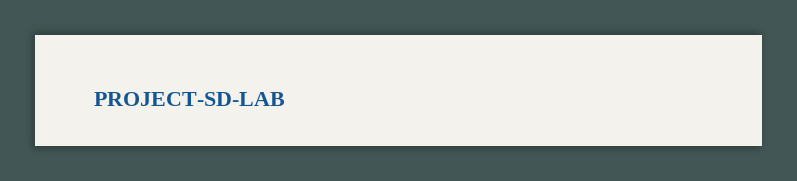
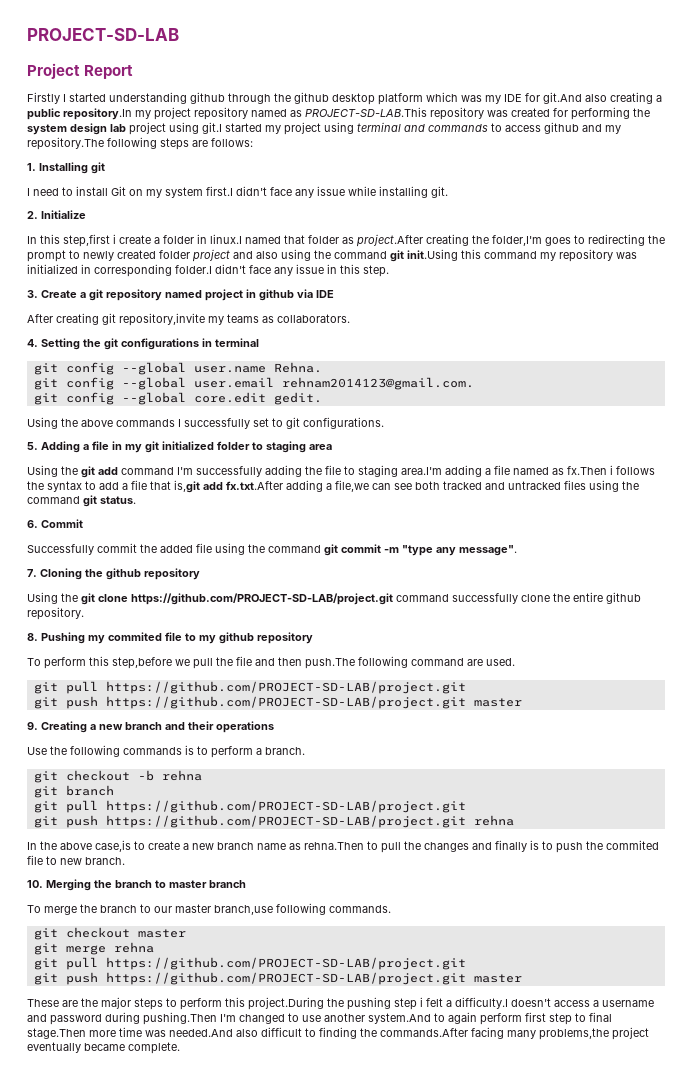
+ Project Report
+ Firstly I started understanding github through the github desktop platform which was my IDE for git.And also creating a public repository.In my project repository named as PROJECT-SD-LAB.This repository was created for performing the system design lab project using git.I started my project using terminal and commands to access github and my repository.The following steps are follows:
+ 1. Installing git
+ I need to install Git on my system first.I didn't face any issue while installing git.
+ 2. Initialize
+ In this step,first i create a folder in linux.I named that folder as project.After creating the folder,I'm goes to redirecting the prompt to newly created folder project and also using the command git init.Using this command my repository was initialized in corresponding folder.I didn't face any issue in this step.
+ 3. Create a git repository named project in github via IDE
+ After creating git repository,invite my teams as collaborators.
+ 4. Setting the git configurations in terminal
+ git config --global user.name Rehna.
+ git config --global user.email rehnam2014123@gmail.com.
+ git config --global core.edit gedit.
+ Using the above commands I successfully set to git configurations.
+ 5. Adding a file in my git initialized folder to staging area
+ Using the git add command I'm successfully adding the file to staging area.I'm adding a file named as fx.Then i follows the syntax to add a file that is,git add fx.txt.After adding a file,we can see both tracked and untracked files using the command git status.
+ 6. Commit
+ Successfully commit the added file using the command git commit -m "type any message".
+ 7. Cloning the github repository
+ Using the git clone https://github.com/PROJECT-SD-LAB/project.git command successfully clone the entire github repository.
+ 8. Pushing my commited file to my github repository
+ To perform this step,before we pull the file and then push.The following command are used.
+ git pull https://github.com/PROJECT-SD-LAB/project.git
+ git push https://github.com/PROJECT-SD-LAB/project.git master
+ 9. Creating a new branch and their operations
+ Use the following commands is to perform a branch.
+ git checkout -b rehna
+ git branch
+ git pull https://github.com/PROJECT-SD-LAB/project.git
+ git push https://github.com/PROJECT-SD-LAB/project.git rehna
+ In the above case,is to create a new branch name as rehna.Then to pull the changes and finally is to push the commited file to new branch.
+ 10. Merging the branch to master branch
+ To merge the branch to our master branch,use following commands.
+ git checkout master
+ git merge rehna
+ git pull https://github.com/PROJECT-SD-LAB/project.git
+ git push https://github.com/PROJECT-SD-LAB/project.git master
+ These are the major steps to perform this project.During the pushing step i felt a difficulty.I doesn't access a username and password during pushing.Then I'm changed to use another system.And to again perform first step to final stage.Then more time was needed.And also difficult to finding the commands.After facing many problems,the project eventually became complete.

